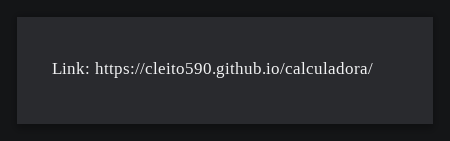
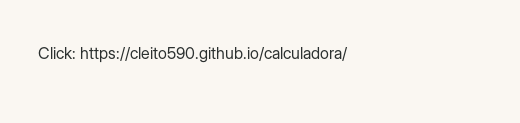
- Link: https://cleito590.github.io/calculadora/
+ Click: https://cleito590.github.io/calculadora/

